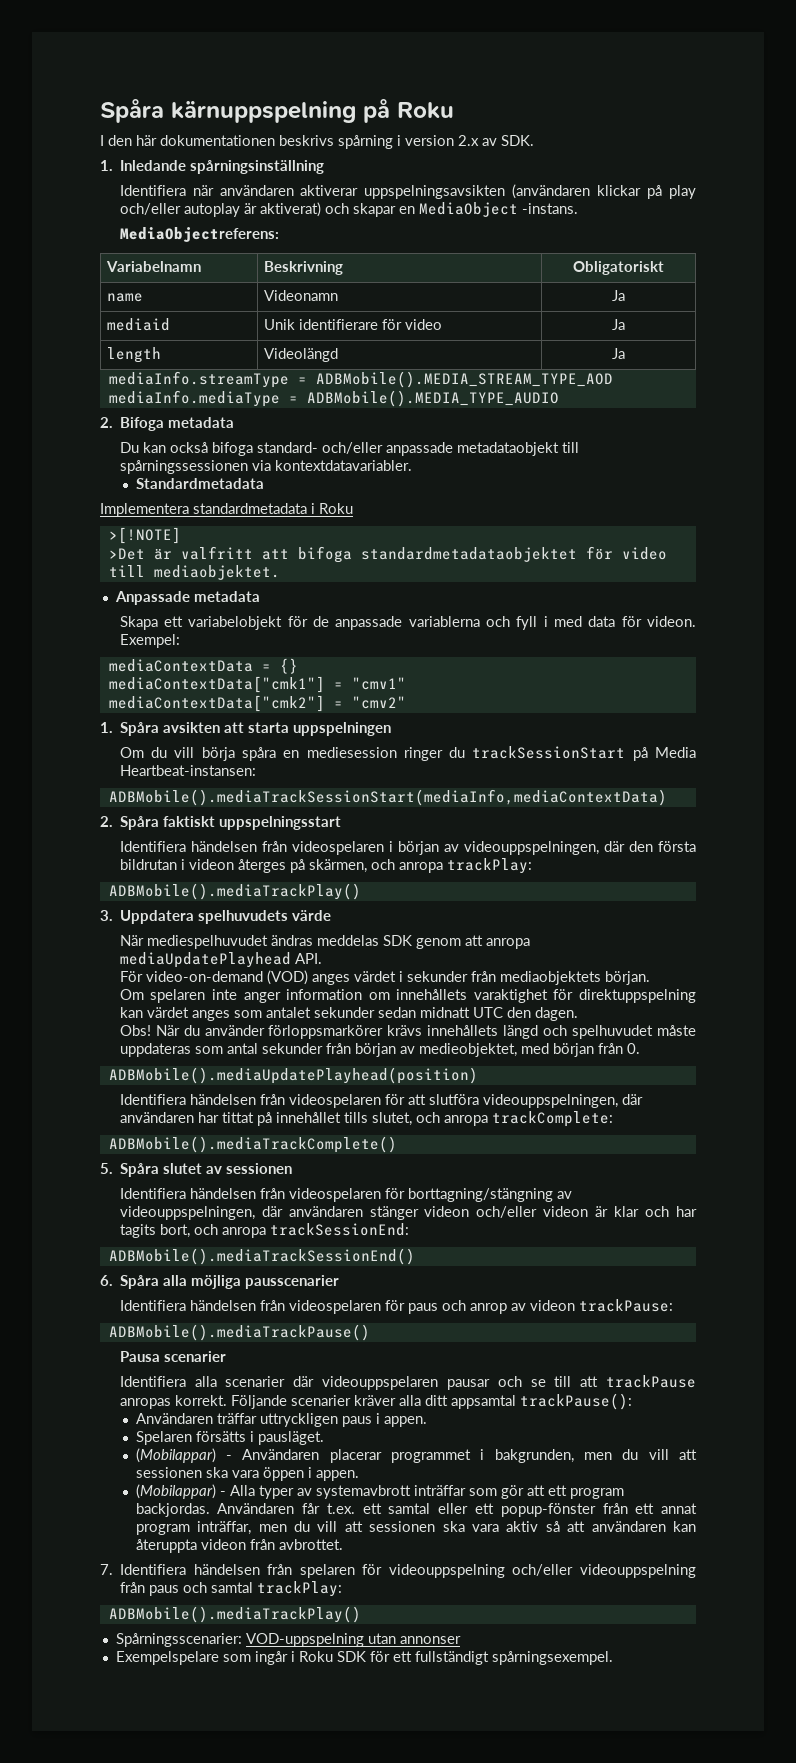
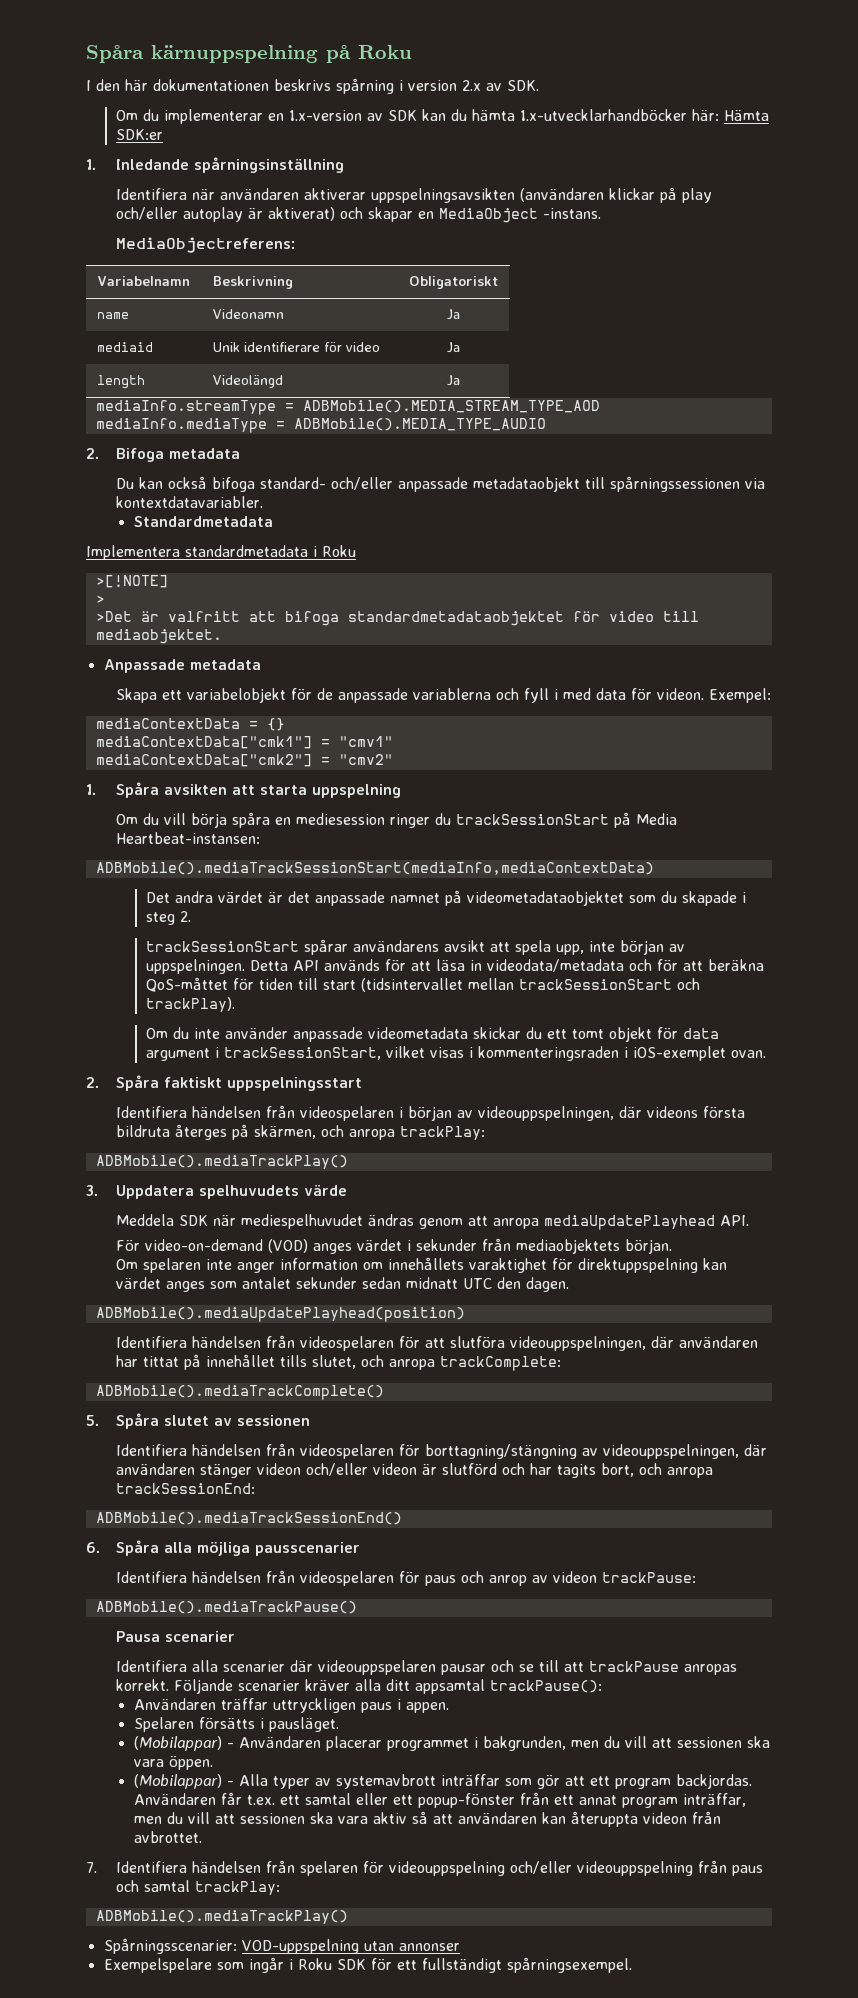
+ Om du implementerar en 1.x-version av SDK kan du hämta 1.x-utvecklarhandböcker här: Hämta SDK:er
+ >
- 1. Spåra avsikten att starta uppspelningen
+ 1. Spåra avsikten att starta uppspelning
+ Det andra värdet är det anpassade namnet på videometadataobjektet som du skapade i steg 2.
+ trackSessionStart spårar användarens avsikt att spela upp, inte början av uppspelningen. Detta API används för att läsa in videodata/metadata och för att beräkna QoS-måttet för tiden till start (tidsintervallet mellan trackSessionStart och trackPlay).
+ Om du inte använder anpassade videometadata skickar du ett tomt objekt för data argument i trackSessionStart, vilket visas i kommenteringsraden i iOS-exemplet ovan.
- Identifiera händelsen från videospelaren i början av videouppspelningen, där den första bildrutan i videon återges på skärmen, och anropa trackPlay:
+ Identifiera händelsen från videospelaren i början av videouppspelningen, där videons första bildruta återges på skärmen, och anropa trackPlay:
- När mediespelhuvudet ändras meddelas SDK genom att anropa mediaUpdatePlayhead API.
+ Meddela SDK när mediespelhuvudet ändras genom att anropa mediaUpdatePlayhead API.
- Obs! När du använder förloppsmarkörer krävs innehållets längd och spelhuvudet måste uppdateras som antal sekunder från början av medieobjektet, med början från 0.
- Identifiera händelsen från videospelaren för borttagning/stängning av videouppspelningen, där användaren stänger videon och/eller videon är klar och har tagits bort, och anropa trackSessionEnd:
+ Identifiera händelsen från videospelaren för borttagning/stängning av videouppspelningen, där användaren stänger videon och/eller videon är slutförd och har tagits bort, och anropa trackSessionEnd:
- (Mobilappar) - Användaren placerar programmet i bakgrunden, men du vill att sessionen ska vara öppen i appen.
+ (Mobilappar) - Användaren placerar programmet i bakgrunden, men du vill att sessionen ska vara öppen.

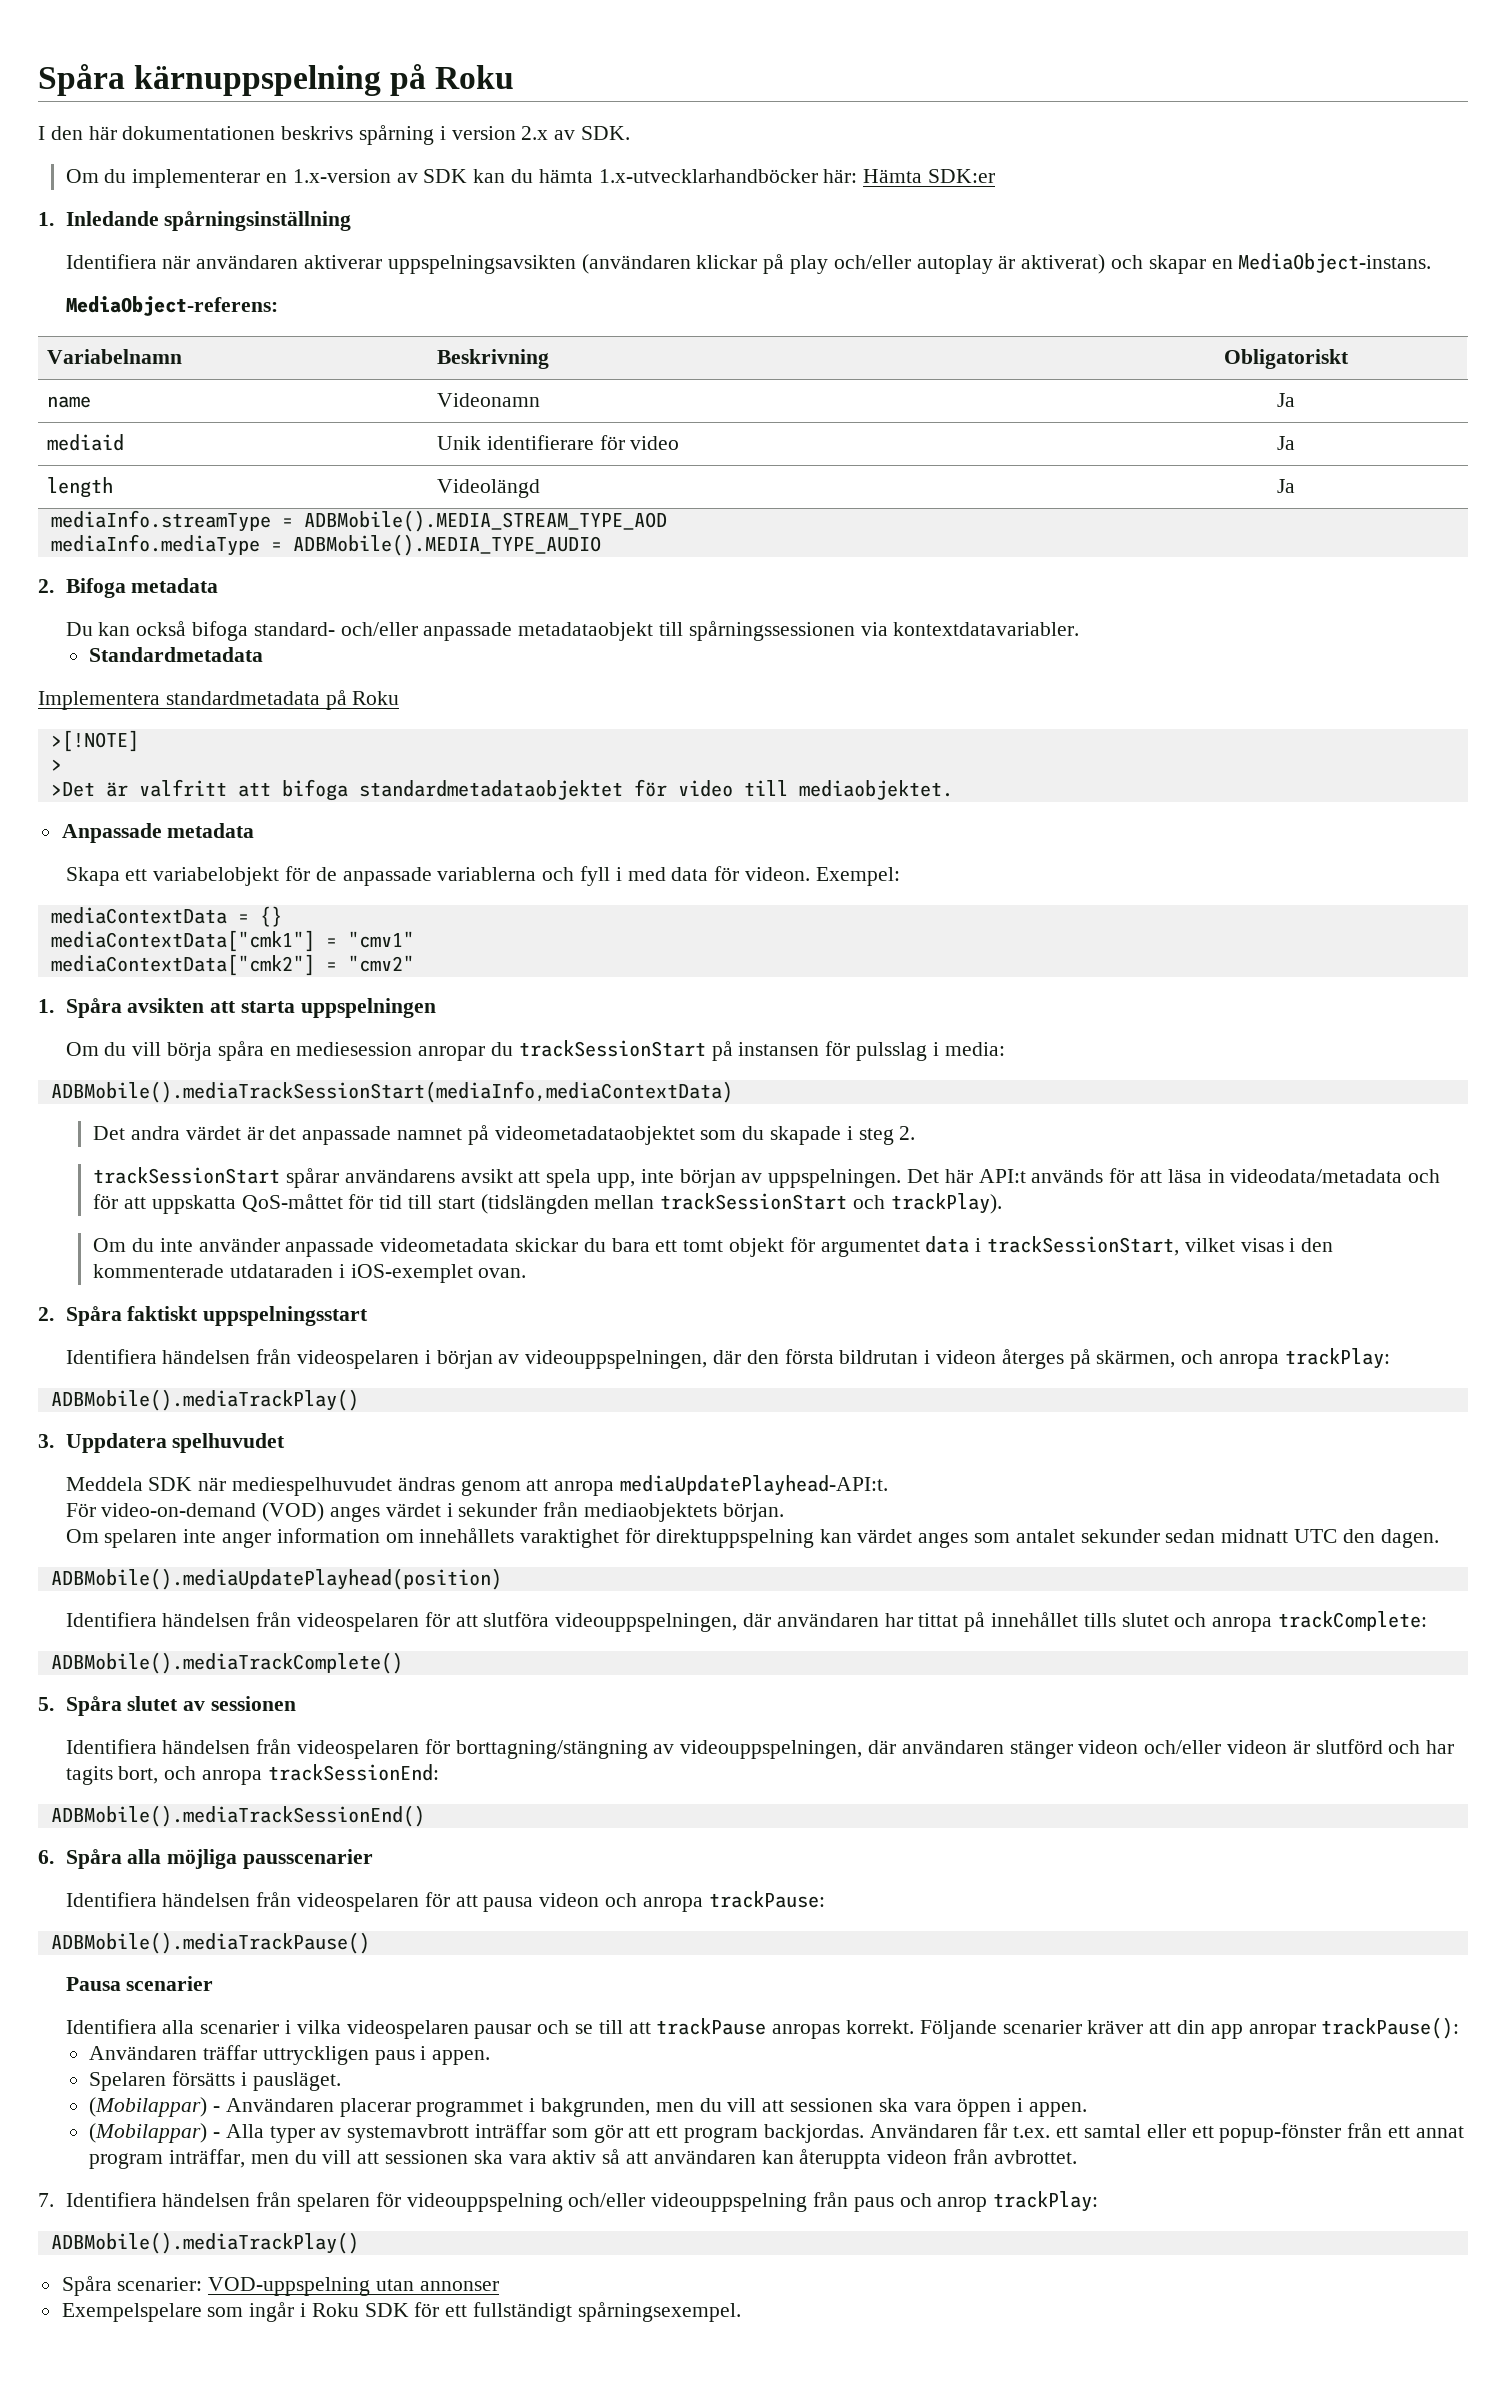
- Identifiera när användaren aktiverar uppspelningsavsikten (användaren klickar på play och/eller autoplay är aktiverat) och skapar en MediaObject -instans.
- MediaObjectreferens:
+ Identifiera när användaren aktiverar uppspelningsavsikten (användaren klickar på play och/eller autoplay är aktiverat) och skapar en MediaObject-instans.
+ MediaObject-referens:
- Implementera standardmetadata i Roku
+ Implementera standardmetadata på Roku
- 1. Spåra avsikten att starta uppspelning
+ 1. Spåra avsikten att starta uppspelningen
- Om du vill börja spåra en mediesession ringer du trackSessionStart på Media Heartbeat-instansen:
+ Om du vill börja spåra en mediesession anropar du trackSessionStart på instansen för pulsslag i media:
- Detta API används för att läsa in videodata/metadata och för att beräkna QoS-måttet för tiden till start (tidsintervallet mellan trackSessionStart och trackPlay).
+ Det här API:t används för att läsa in videodata/metadata och för att uppskatta QoS-måttet för tid till start (tidslängden mellan trackSessionStart och trackPlay).
- Om du inte använder anpassade videometadata skickar du ett tomt objekt för data argument i trackSessionStart, vilket visas i kommenteringsraden i iOS-exemplet ovan.
+ Om du inte använder anpassade videometadata skickar du bara ett tomt objekt för argumentet data i trackSessionStart, vilket visas i den kommenterade utdataraden i iOS-exemplet ovan.
- Identifiera händelsen från videospelaren i början av videouppspelningen, där videons första bildruta återges på skärmen, och anropa trackPlay:
+ Identifiera händelsen från videospelaren i början av videouppspelningen, där den första bildrutan i videon återges på skärmen, och anropa trackPlay:
- 3. Uppdatera spelhuvudets värde
+ 3. Uppdatera spelhuvudet
- Meddela SDK när mediespelhuvudet ändras genom att anropa mediaUpdatePlayhead API.
+ Meddela SDK när mediespelhuvudet ändras genom att anropa mediaUpdatePlayhead-API:t.
- Identifiera händelsen från videospelaren för att slutföra videouppspelningen, där användaren har tittat på innehållet tills slutet, och anropa trackComplete:
+ Identifiera händelsen från videospelaren för att slutföra videouppspelningen, där användaren har tittat på innehållet tills slutet och anropa trackComplete:
- Identifiera händelsen från videospelaren för paus och anrop av videon trackPause:
+ Identifiera händelsen från videospelaren för att pausa videon och anropa trackPause:
- Identifiera alla scenarier där videouppspelaren pausar och se till att trackPause anropas korrekt.
+ Identifiera alla scenarier i vilka videospelaren pausar och se till att trackPause anropas korrekt.
- Följande scenarier kräver alla ditt appsamtal trackPause():
+ Följande scenarier kräver att din app anropar trackPause():
- (Mobilappar) - Användaren placerar programmet i bakgrunden, men du vill att sessionen ska vara öppen.
+ (Mobilappar) - Användaren placerar programmet i bakgrunden, men du vill att sessionen ska vara öppen i appen.
- 7. Identifiera händelsen från spelaren för videouppspelning och/eller videouppspelning från paus och samtal trackPlay:
+ 7. Identifiera händelsen från spelaren för videouppspelning och/eller videouppspelning från paus och anrop trackPlay:
  ADBMobile().mediaTrackPlay()
- Spårningsscenarier: VOD-uppspelning utan annonser
+ Spåra scenarier: VOD-uppspelning utan annonser

